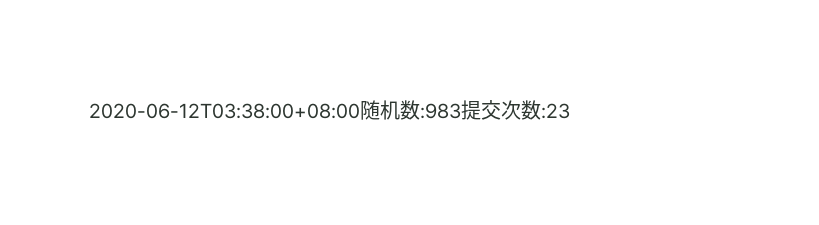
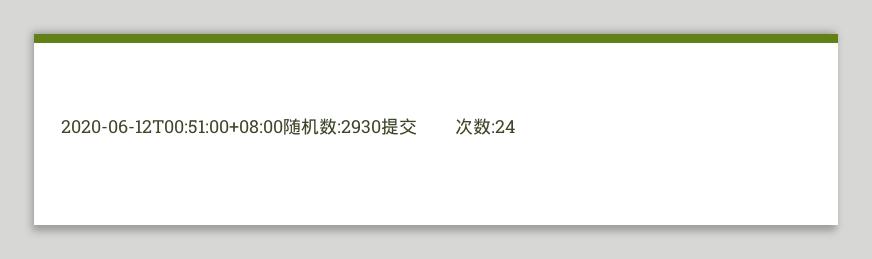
- 2020-06-12T03:38:00+08:00随机数:983提交次数:23
+ 2020-06-12T00:51:00+08:00随机数:2930提交次数:24

